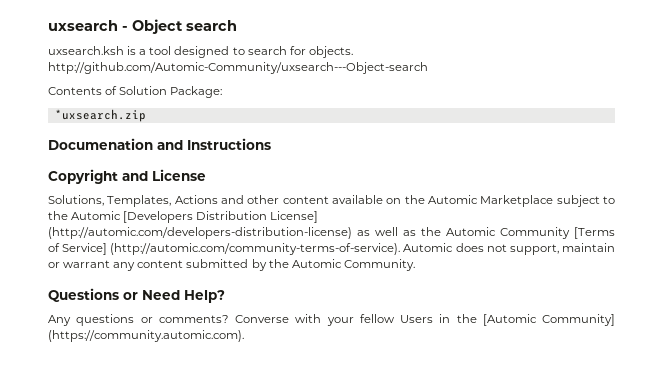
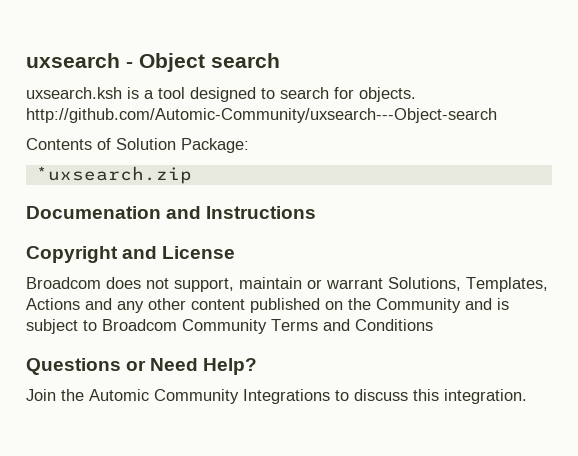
- Solutions, Templates, Actions and other content available on the Automic Marketplace subject to the Automic [Developers Distribution License] (http://automic.com/developers-distribution-license) as well as the Automic Community [Terms of Service] (http://automic.com/community-terms-of-service). Automic does not support, maintain or warrant any content submitted by the Automic Community.
+ Broadcom does not support, maintain or warrant Solutions, Templates, Actions and any other content published on the Community and is subject to Broadcom Community Terms and Conditions
  Questions or Need Help?
- Any questions or comments? Converse with your fellow Users in the [Automic Community] (https://community.automic.com).
+ Join the Automic Community Integrations to discuss this integration.

